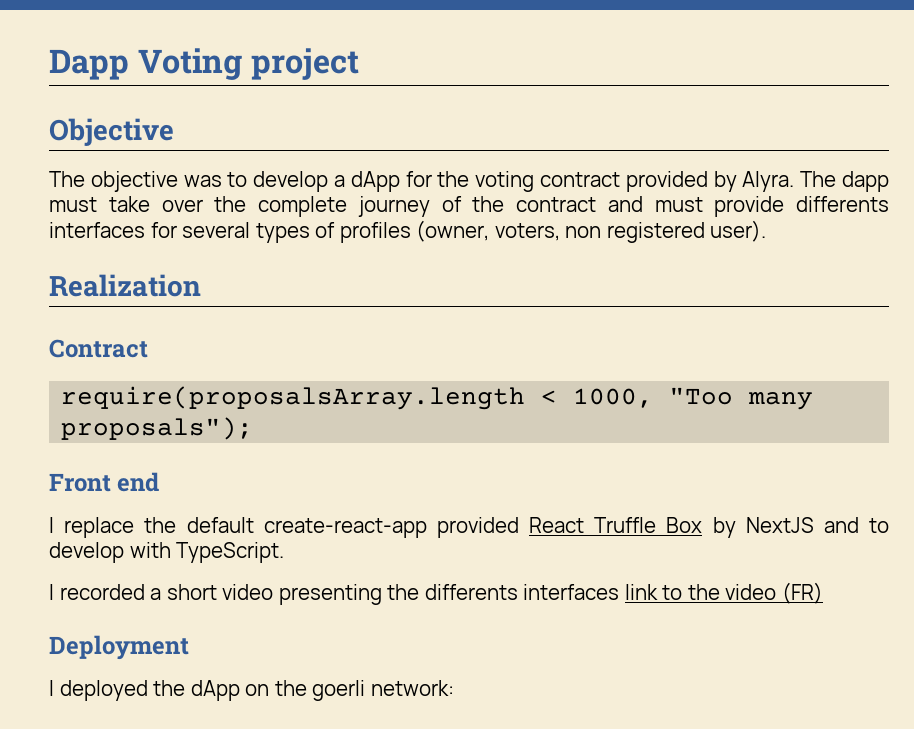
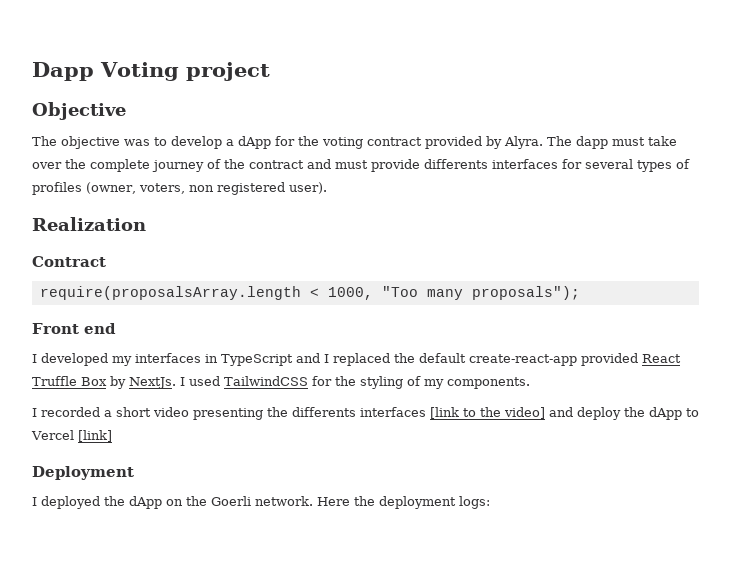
- I replace the default create-react-app provided React Truffle Box by NextJS and to develop with TypeScript.
+ I developed my interfaces in TypeScript and I replaced the default create-react-app provided React Truffle Box by NextJs. I used TailwindCSS for the styling of my components.
- I recorded a short video presenting the differents interfaces link to the video (FR)
+ I recorded a short video presenting the differents interfaces [link to the video] and deploy the dApp to Vercel [link]
- I deployed the dApp on the goerli network:
+ I deployed the dApp on the Goerli network. Here the deployment logs:

